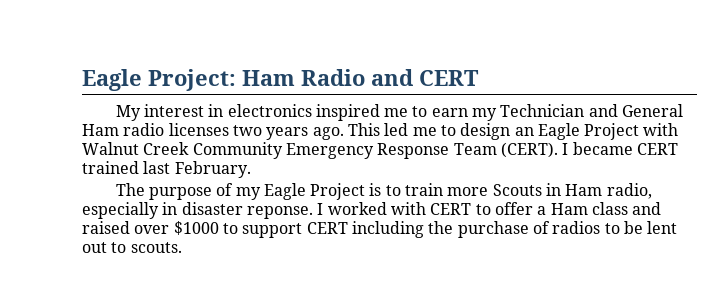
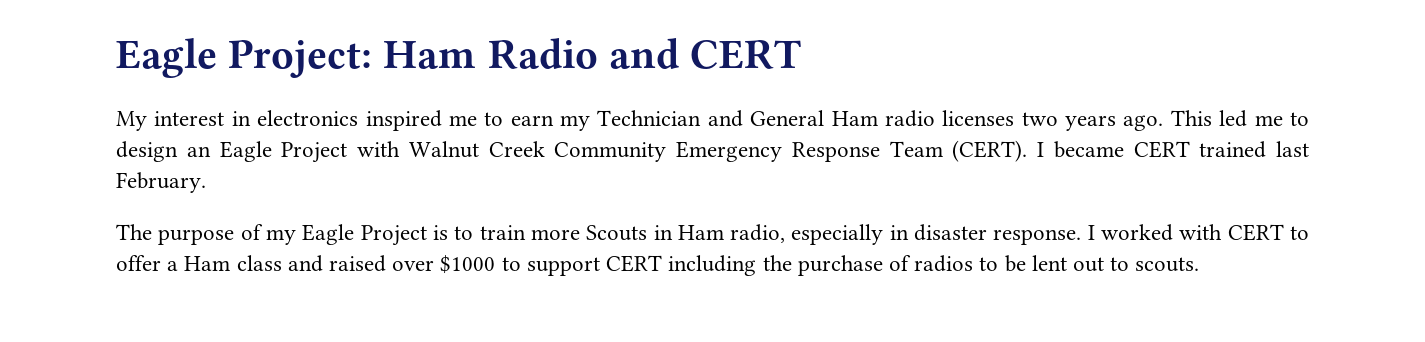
- The purpose of my Eagle Project is to train more Scouts in Ham radio, especially in disaster reponse.
+ The purpose of my Eagle Project is to train more Scouts in Ham radio, especially in disaster response.

